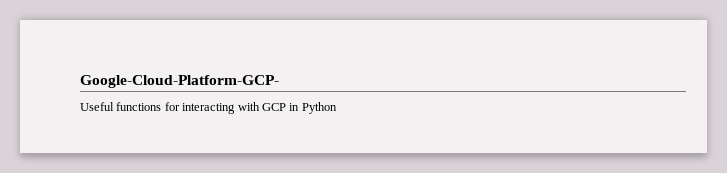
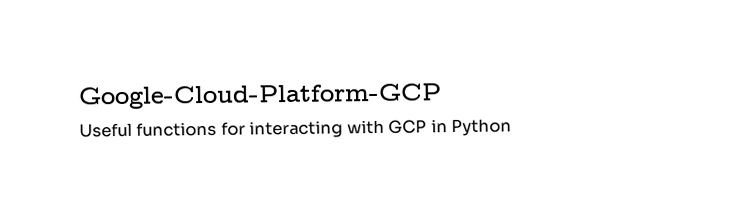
- Google-Cloud-Platform-GCP-
+ Google-Cloud-Platform-GCP

